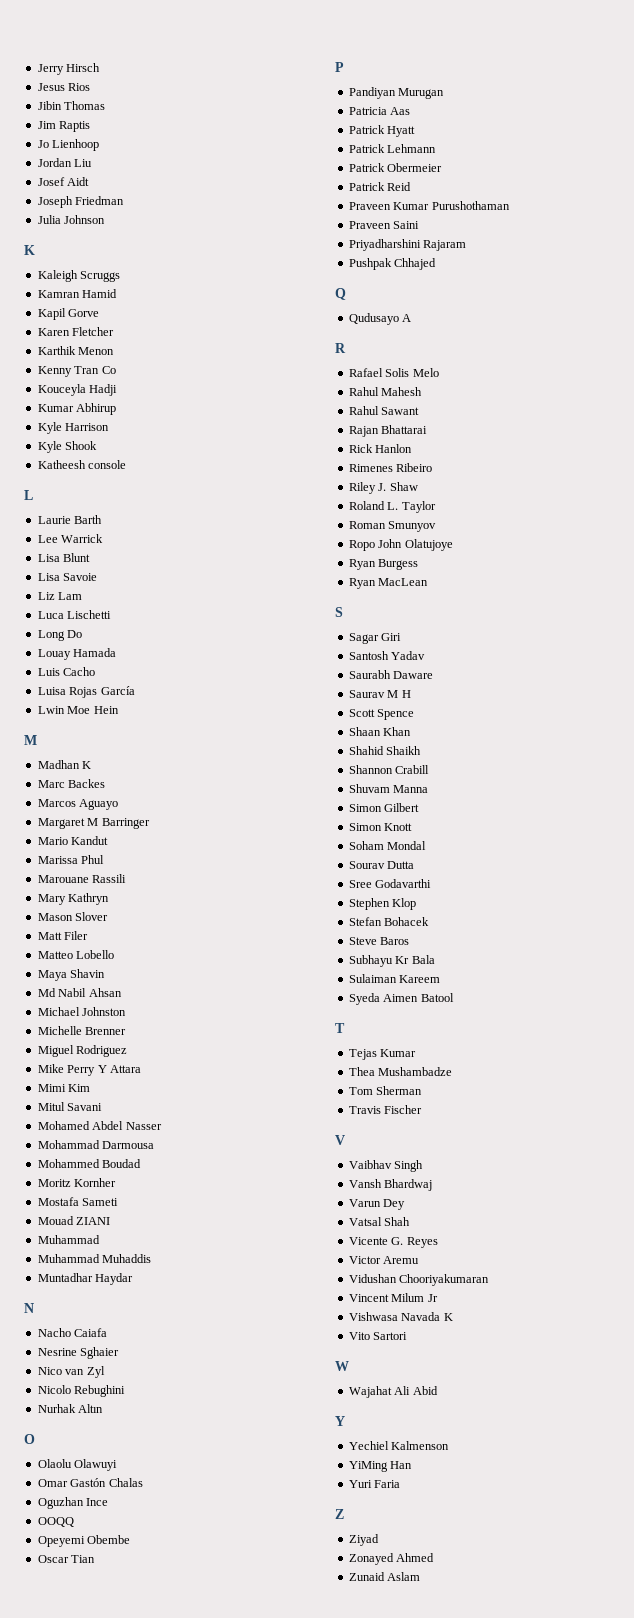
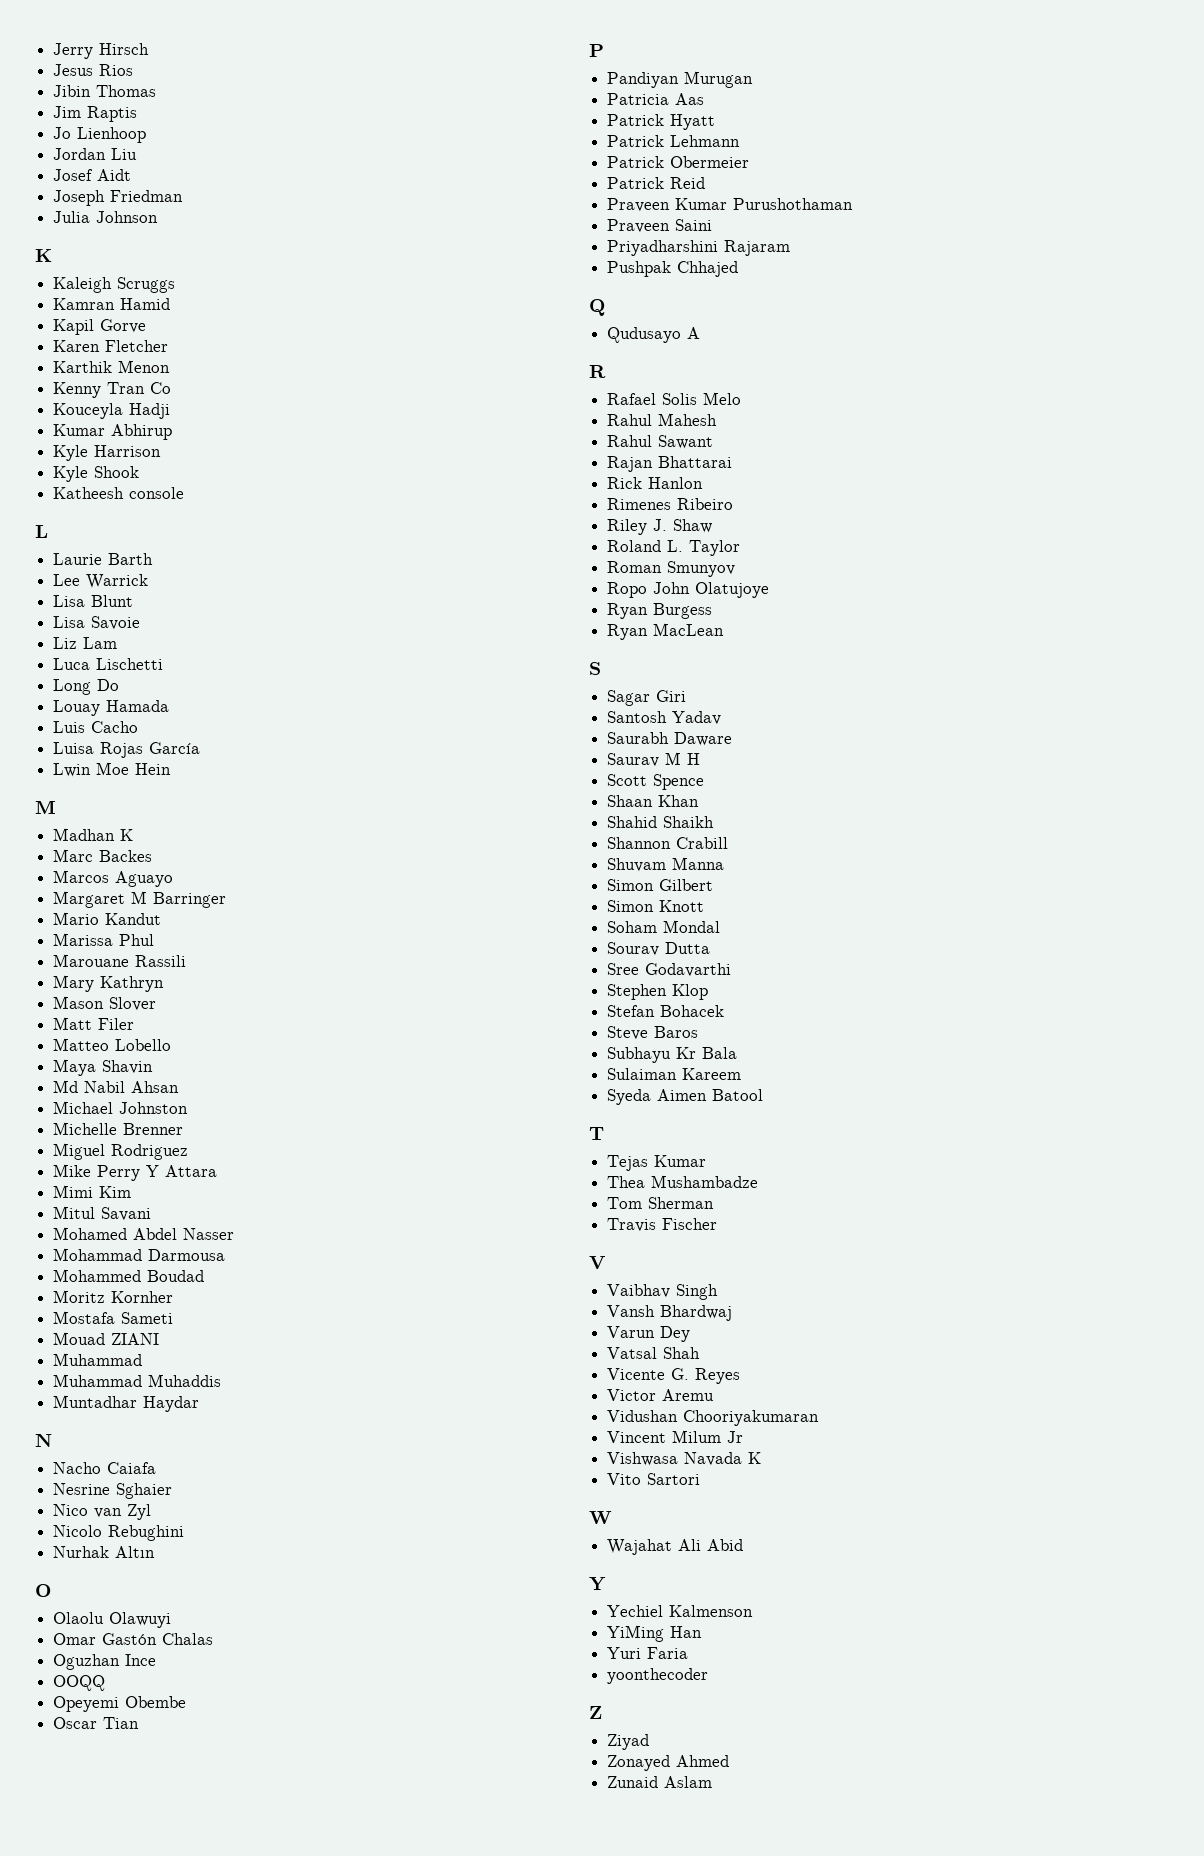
+ yoonthecoder

